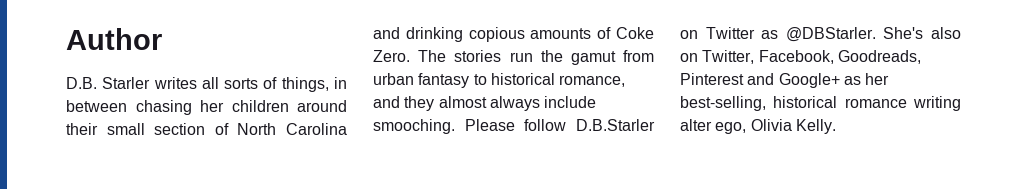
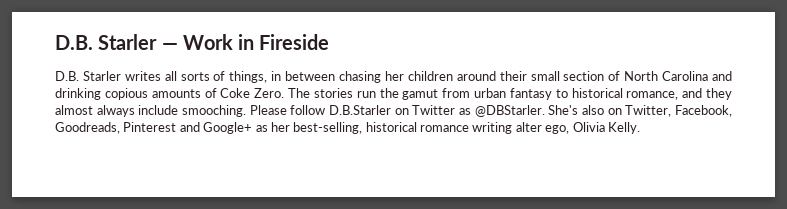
- Author
+ D.B. Starler — Work in Fireside

